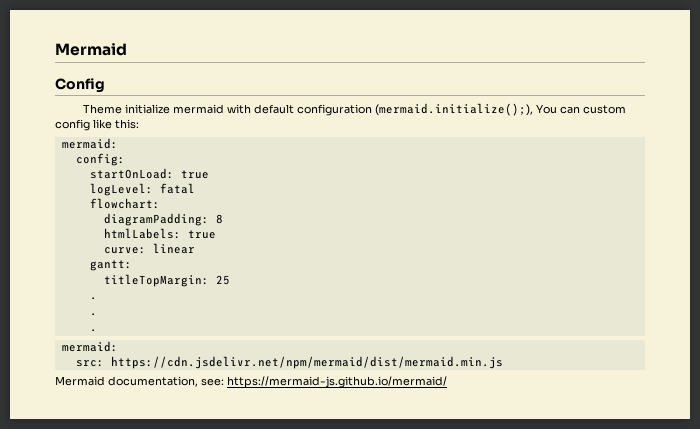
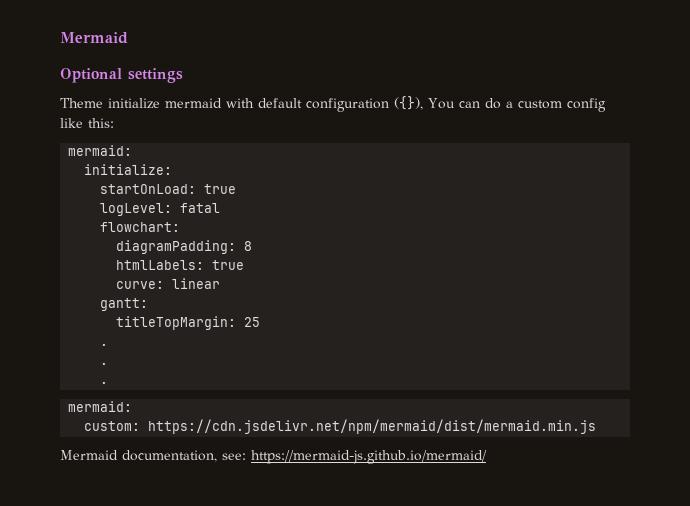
- Config
+ Optional settings
- Theme initialize mermaid with default configuration (mermaid.initialize();), You can custom config like this:
+ Theme initialize mermaid with default configuration ({}), You can do a custom config like this:
- config:
+ initialize:
- src: https://cdn.jsdelivr.net/npm/mermaid/dist/mermaid.min.js
+ custom: https://cdn.jsdelivr.net/npm/mermaid/dist/mermaid.min.js

